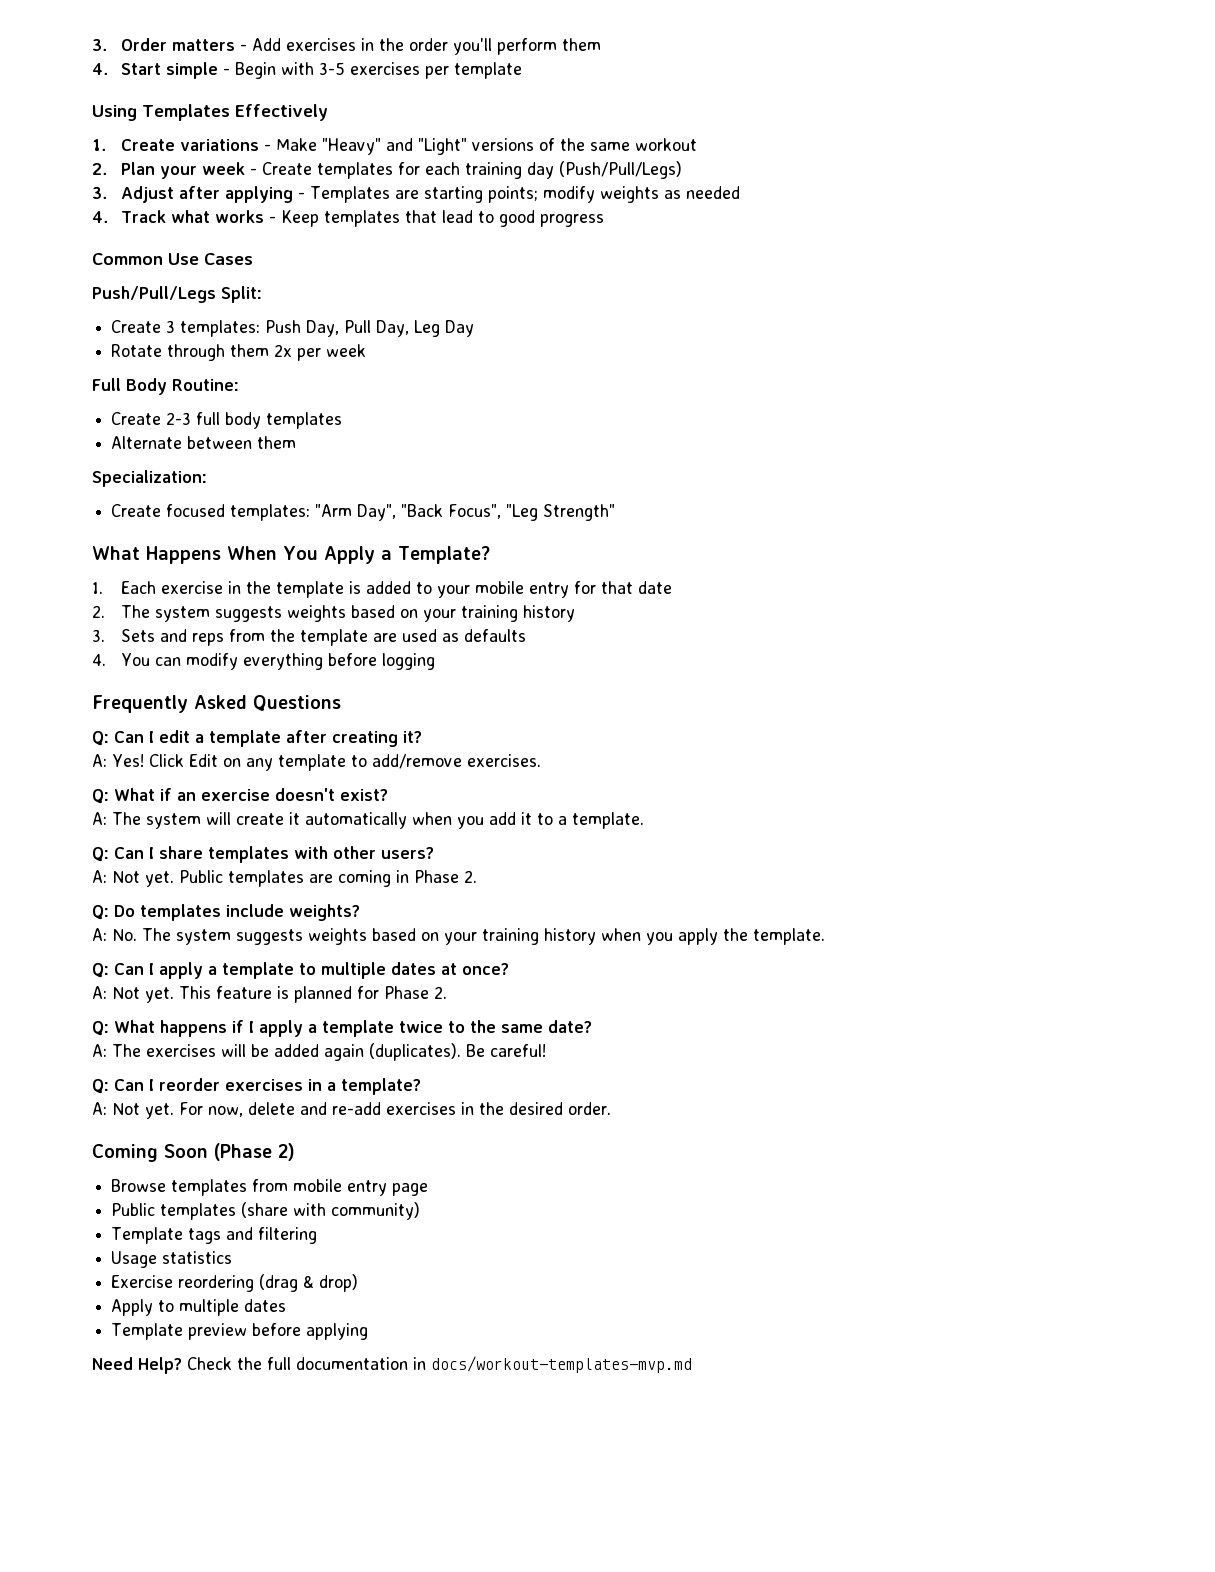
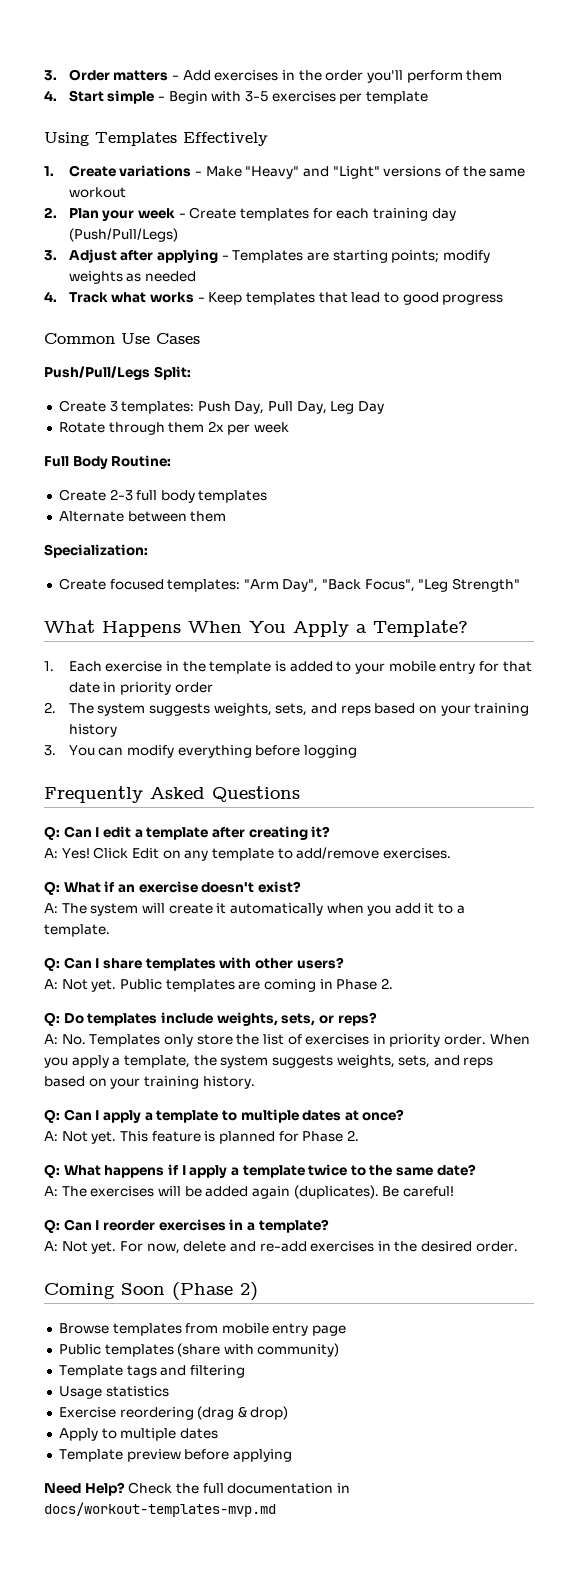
- 1. Each exercise in the template is added to your mobile entry for that date
+ 1. Each exercise in the template is added to your mobile entry for that date in priority order
- 2. The system suggests weights based on your training history
+ 2. The system suggests weights, sets, and reps based on your training history
- 3. Sets and reps from the template are used as defaults
- 4. You can modify everything before logging
+ 3. You can modify everything before logging
- Q: Do templates include weights?
- A: No. The system suggests weights based on your training history when you apply the template.
+ Q: Do templates include weights, sets, or reps?
+ A: No. Templates only store the list of exercises in priority order. When you apply a template, the system suggests weights, sets, and reps based on your training history.

